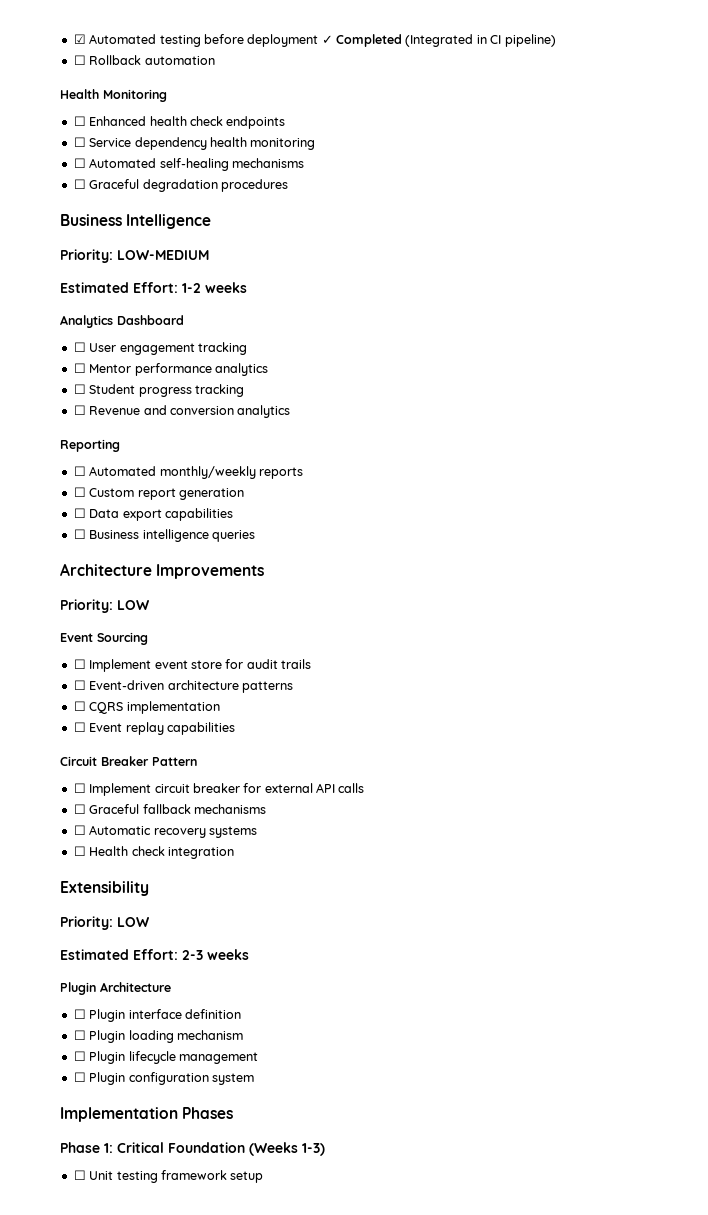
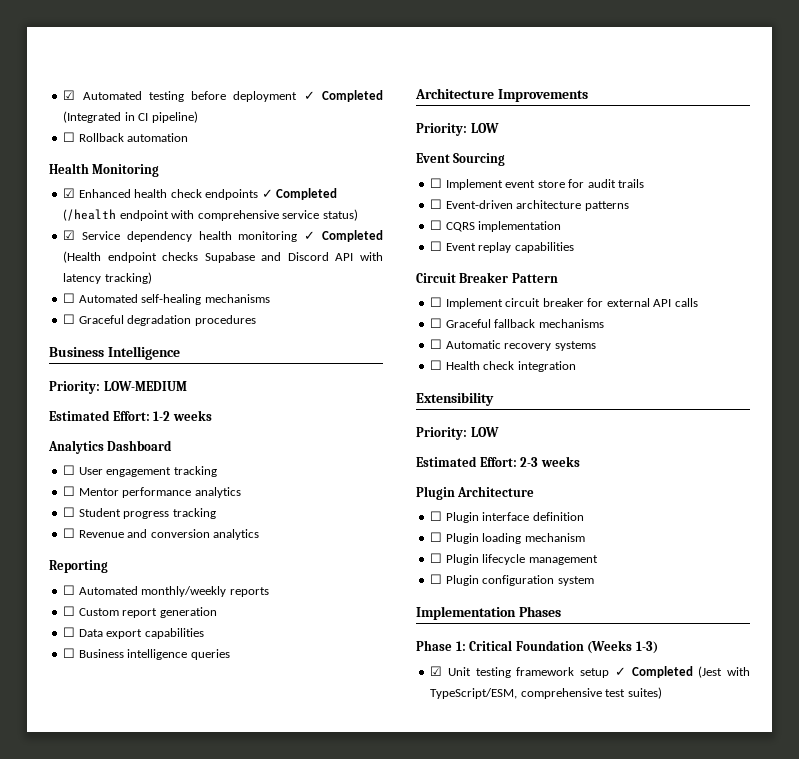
- ☐ Enhanced health check endpoints
- ☐ Service dependency health monitoring
+ ☑ Enhanced health check endpoints ✓ Completed (/health endpoint with comprehensive service status)
+ ☑ Service dependency health monitoring ✓ Completed (Health endpoint checks Supabase and Discord API with latency tracking)
- ☐ Unit testing framework setup
+ ☑ Unit testing framework setup ✓ Completed (Jest with TypeScript/ESM, comprehensive test suites)

